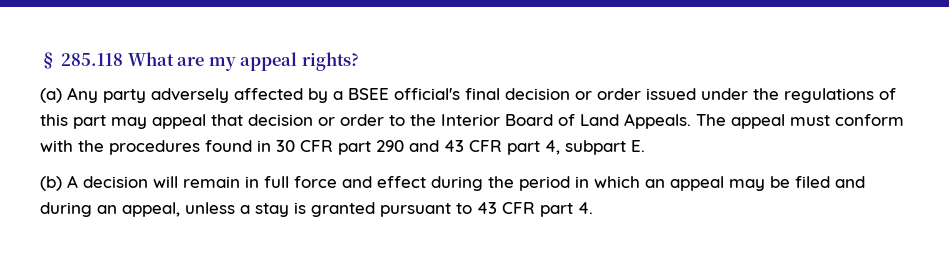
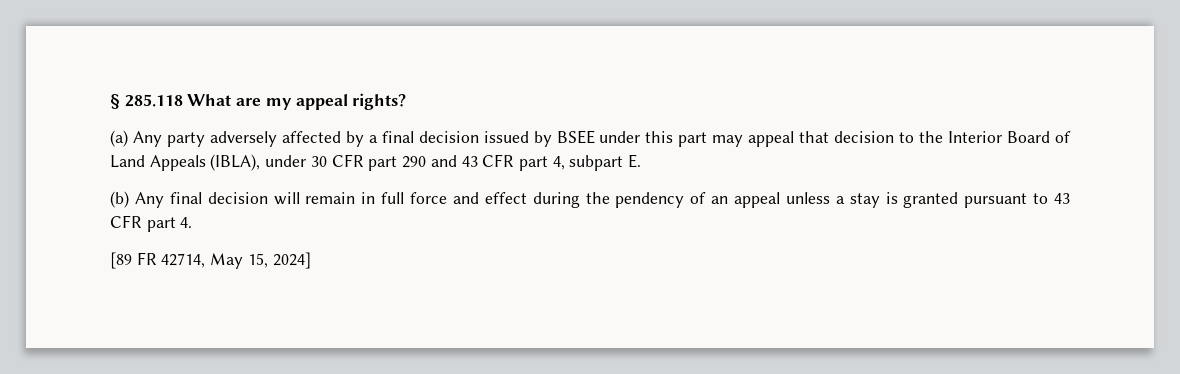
- (a) Any party adversely affected by a BSEE official's final decision or order issued under the regulations of this part may appeal that decision or order to the Interior Board of Land Appeals. The appeal must conform with the procedures found in 30 CFR part 290 and 43 CFR part 4, subpart E.
+ (a) Any party adversely affected by a final decision issued by BSEE under this part may appeal that decision to the Interior Board of Land Appeals (IBLA), under 30 CFR part 290 and 43 CFR part 4, subpart E.
- (b) A decision will remain in full force and effect during the period in which an appeal may be filed and during an appeal, unless a stay is granted pursuant to 43 CFR part 4.
+ (b) Any final decision will remain in full force and effect during the pendency of an appeal unless a stay is granted pursuant to 43 CFR part 4.
+ [89 FR 42714, May 15, 2024]

